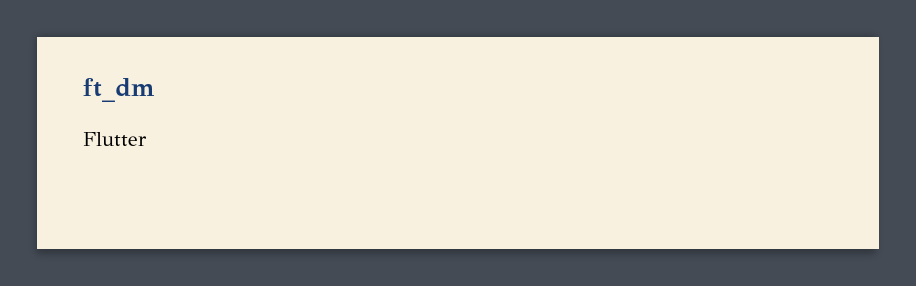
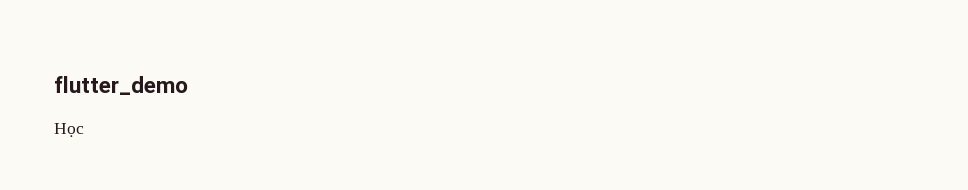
- ft_dm
- Flutter
+ flutter_demo
+ Học

